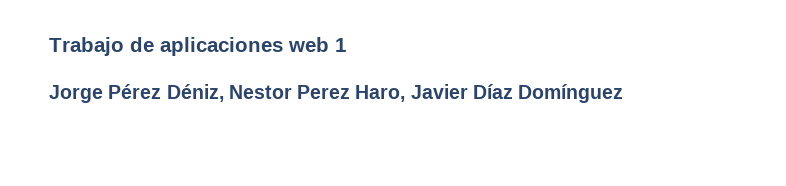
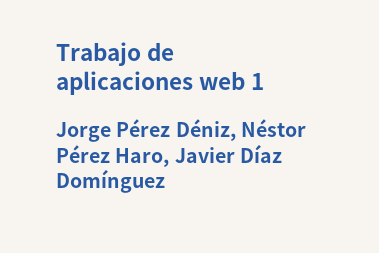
- Jorge Pérez Déniz, Nestor Perez Haro, Javier Díaz Domínguez
+ Jorge Pérez Déniz, Néstor Pérez Haro, Javier Díaz Domínguez

